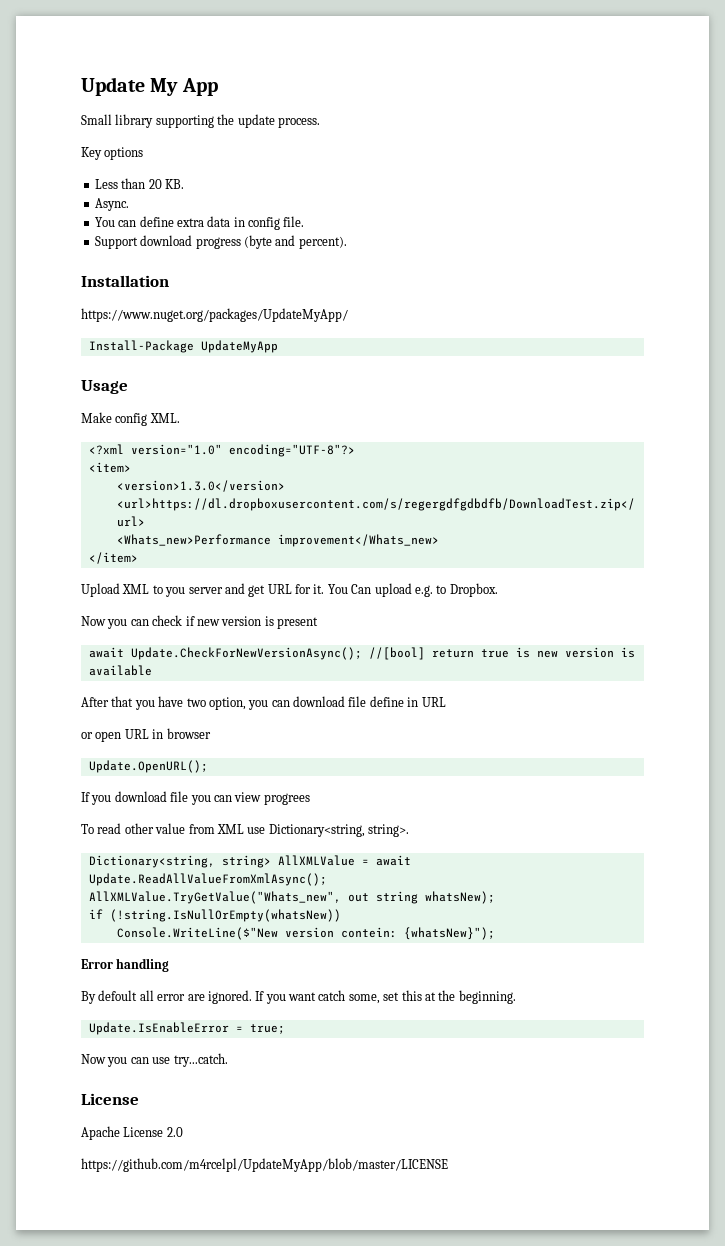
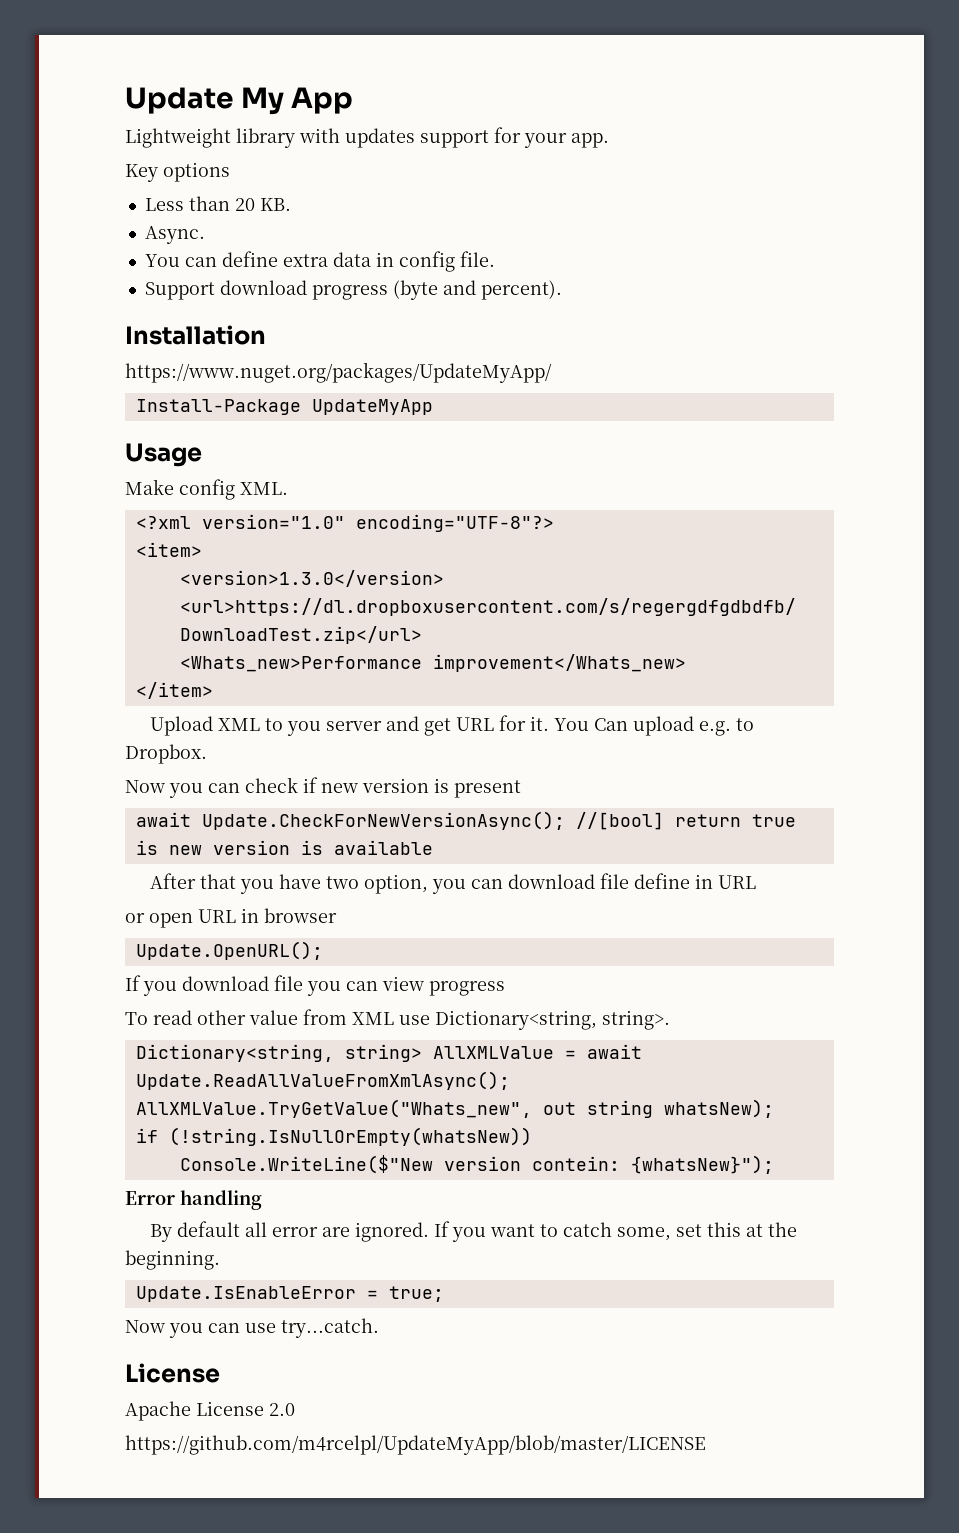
- Small library supporting the update process.
+ Lightweight library with updates support for your app.
- If you download file you can view progrees
+ If you download file you can view progress
- By defoult all error are ignored.
+ By default all error are ignored.
- If you want catch some, set this at the beginning.
+ If you want to catch some, set this at the beginning.

